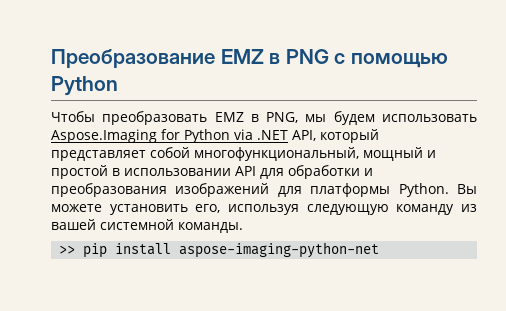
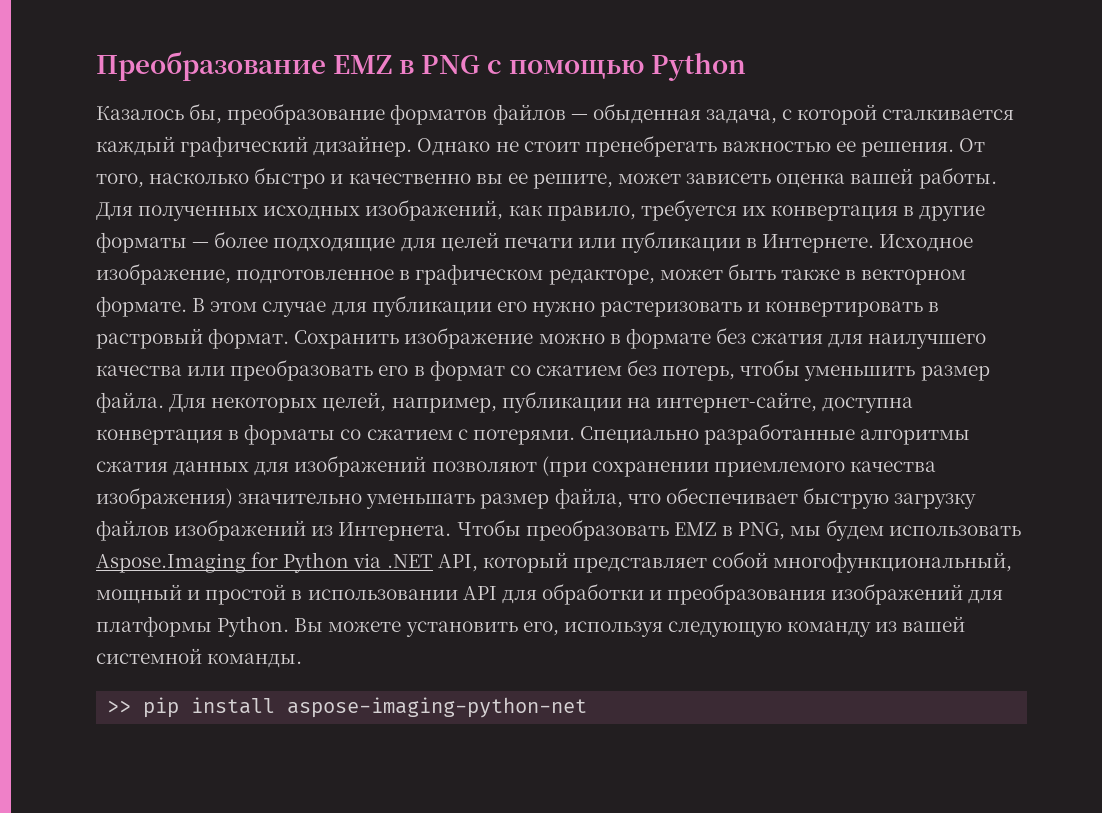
+ Казалось бы, преобразование форматов файлов — обыденная задача, с которой сталкивается каждый графический дизайнер. Однако не стоит пренебрегать важностью ее решения. От того, насколько быстро и качественно вы ее решите, может зависеть оценка вашей работы. Для полученных исходных изображений, как правило, требуется их конвертация в другие форматы — более подходящие для целей печати или публикации в Интернете. Исходное изображение, подготовленное в графическом редакторе, может быть также в векторном формате. В этом случае для публикации его нужно растеризовать и конвертировать в растровый формат. Сохранить изображение можно в формате без сжатия для наилучшего качества или преобразовать его в формат со сжатием без потерь, чтобы уменьшить размер файла. Для некоторых целей, например, публикации на интернет-сайте, доступна конвертация в форматы со сжатием с потерями. Специально разработанные алгоритмы сжатия данных для изображений позволяют (при сохранении приемлемого качества изображения) значительно уменьшать размер файла, что обеспечивает быструю загрузку файлов изображений из Интернета.

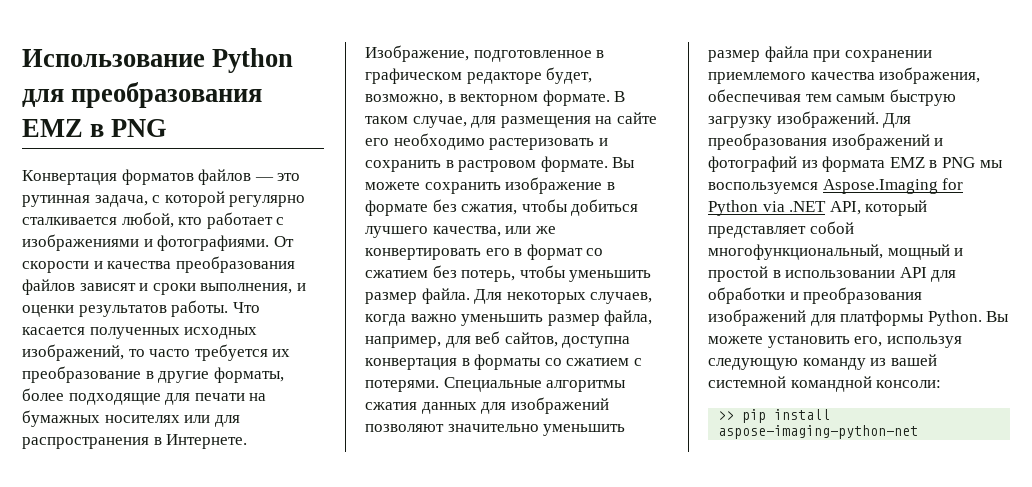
- Преобразование EMZ в PNG с помощью Python
- Казалось бы, преобразование форматов файлов — обыденная задача, с которой сталкивается каждый графический дизайнер. Однако не стоит пренебрегать важностью ее решения. От того, насколько быстро и качественно вы ее решите, может зависеть оценка вашей работы. Для полученных исходных изображений, как правило, требуется их конвертация в другие форматы — более подходящие для целей печати или публикации в Интернете. Исходное изображение, подготовленное в графическом редакторе, может быть также в векторном формате. В этом случае для публикации его нужно растеризовать и конвертировать в растровый формат. Сохранить изображение можно в формате без сжатия для наилучшего качества или преобразовать его в формат со сжатием без потерь, чтобы уменьшить размер файла.
+ Использование Python для преобразования EMZ в PNG
+ Конвертация форматов файлов — это рутинная задача, с которой регулярно сталкивается любой, кто работает с изображениями и фотографиями. От скорости и качества преобразования файлов зависят и сроки выполнения, и оценки результатов работы. Что касается полученных исходных изображений, то часто требуется их преобразование в другие форматы, более подходящие для печати на бумажных носителях или для распространения в Интернете. Изображение, подготовленное в графическом редакторе будет, возможно, в векторном формате. В таком случае, для размещения на сайте его необходимо растеризовать и сохранить в растровом формате. Вы можете сохранить изображение в формате без сжатия, чтобы добиться лучшего качества, или же конвертировать его в формат со сжатием без потерь, чтобы уменьшить размер файла.
- Для некоторых целей, например, публикации на интернет-сайте, доступна конвертация в форматы со сжатием с потерями.
+ Для некоторых случаев, когда важно уменьшить размер файла, например, для веб сайтов, доступна конвертация в форматы со сжатием с потерями.
- Специально разработанные алгоритмы сжатия данных для изображений позволяют (при сохранении приемлемого качества изображения) значительно уменьшать размер файла, что обеспечивает быструю загрузку файлов изображений из Интернета. Чтобы преобразовать EMZ в PNG, мы будем использовать Aspose.Imaging for Python via .NET API, который представляет собой многофункциональный, мощный и простой в использовании API для обработки и преобразования изображений для платформы Python.
+ Специальные алгоритмы сжатия данных для изображений позволяют значительно уменьшить размер файла при сохранении приемлемого качества изображения, обеспечивая тем самым быструю загрузку изображений. Для преобразования изображений и фотографий из формата EMZ в PNG мы воспользуемся Aspose.Imaging for Python via .NET API, который представляет собой многофункциональный, мощный и простой в использовании API для обработки и преобразования изображений для платформы Python.
- Вы можете установить его, используя следующую команду из вашей системной команды.
+ Вы можете установить его, используя следующую команду из вашей системной командной консоли:

